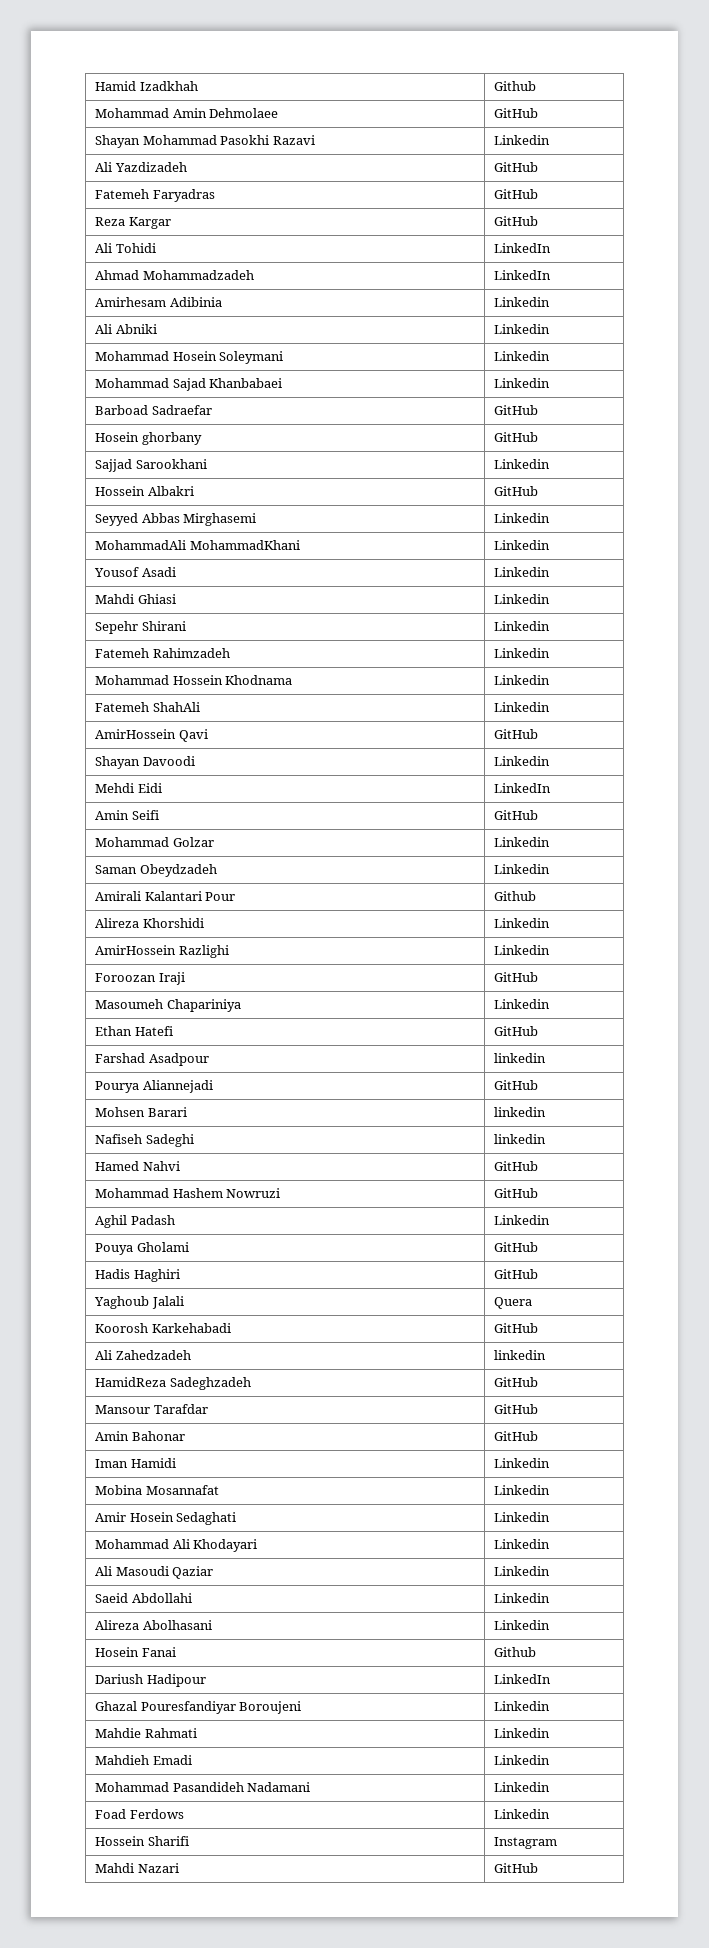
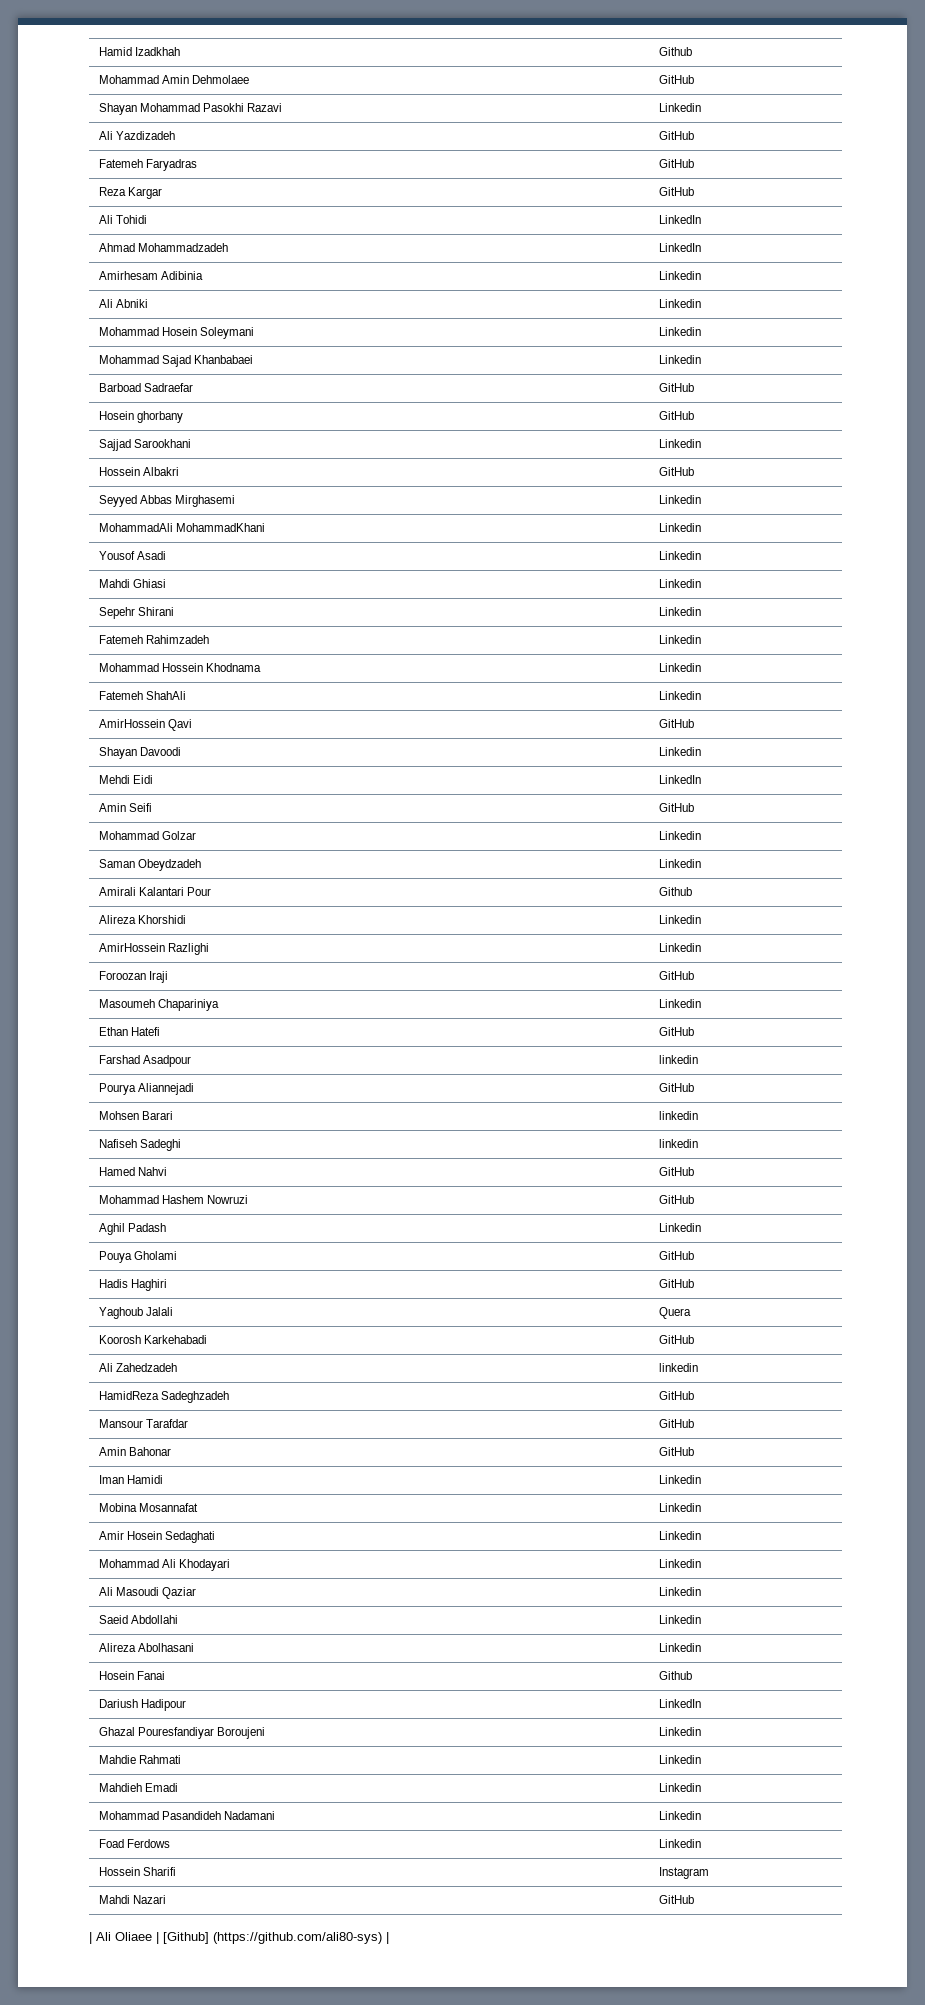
+ | Ali Oliaee | [Github] (https://github.com/ali80-sys) |

